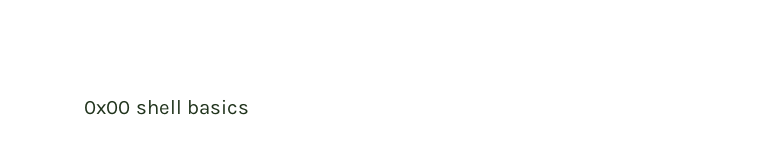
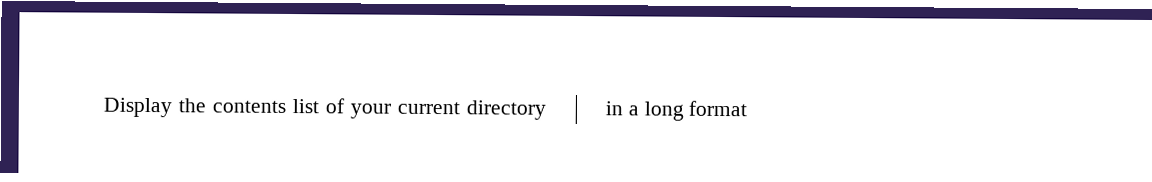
- 0x00 shell basics
+ Display the contents list of your current directory in a long format

